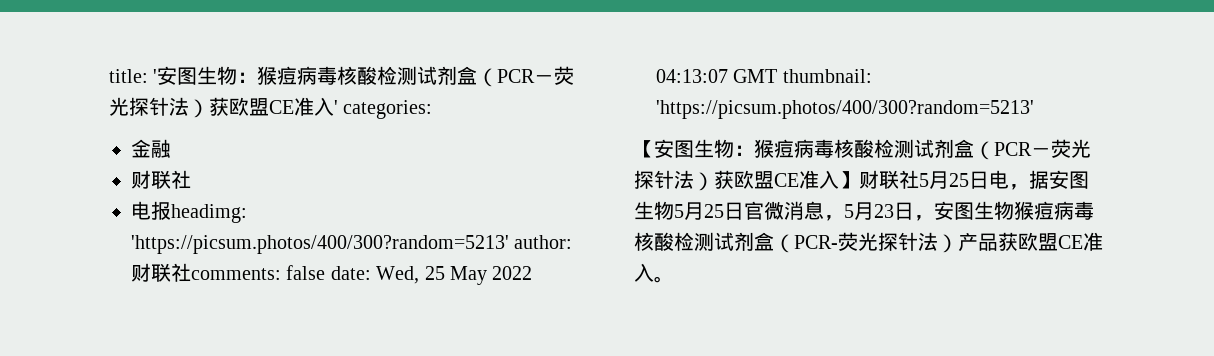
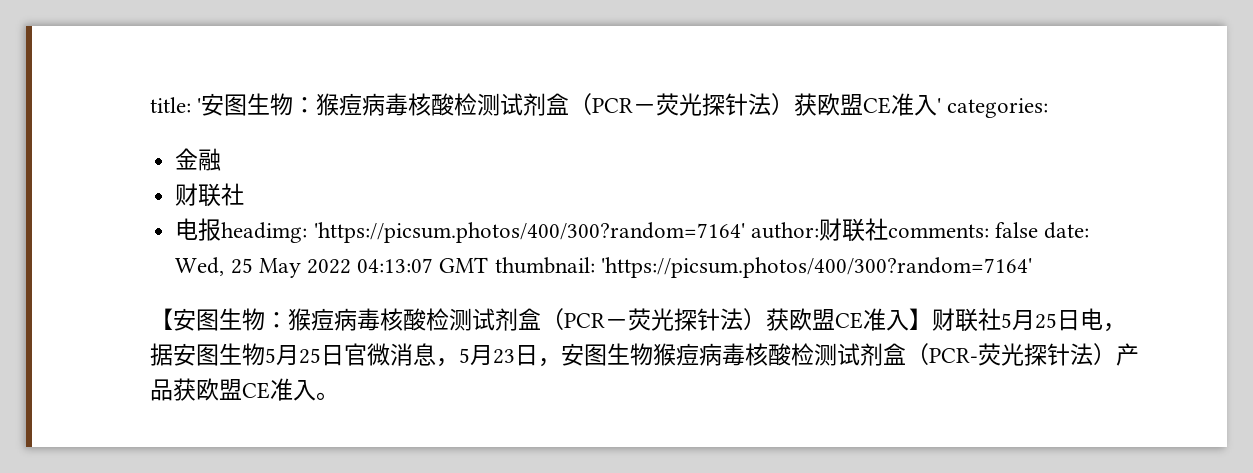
- 电报headimg: 'https://picsum.photos/400/300?random=5213' author:财联社comments: false date: Wed, 25 May 2022 04:13:07 GMT thumbnail: 'https://picsum.photos/400/300?random=5213'
+ 电报headimg: 'https://picsum.photos/400/300?random=7164' author:财联社comments: false date: Wed, 25 May 2022 04:13:07 GMT thumbnail: 'https://picsum.photos/400/300?random=7164'

